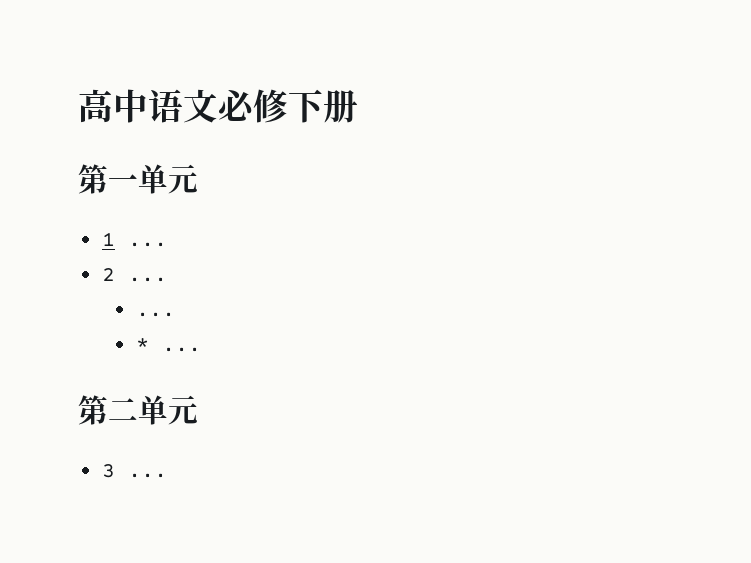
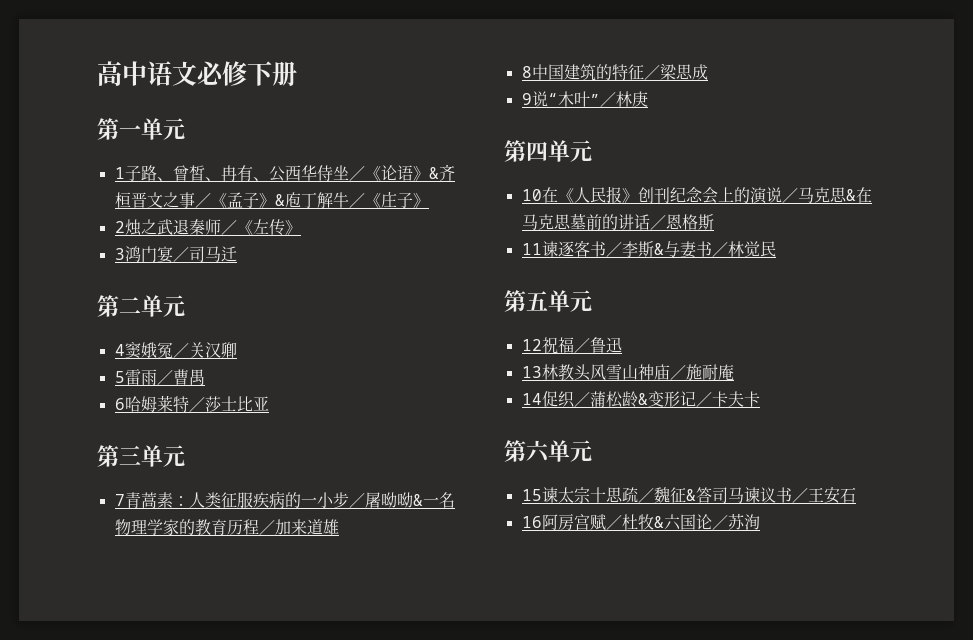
- 1 ...
- 2 ...
- ...
- * ...
+ 1子路、曾皙、冉有、公西华侍坐／《论语》&齐桓晋文之事／《孟子》&庖丁解牛／《庄子》
+ 2烛之武退秦师／《左传》
+ 3鸿门宴／司马迁
  第二单元
- 3 ...
+ 4窦娥冤／关汉卿
+ 5雷雨／曹禺
+ 6哈姆莱特／莎士比亚
+ 第三单元
+ 7青蒿素：人类征服疾病的一小步／屠呦呦&一名物理学家的教育历程／加来道雄
+ 8中国建筑的特征／梁思成
+ 9说“木叶”／林庚
+ 第四单元
+ 10在《人民报》创刊纪念会上的演说／马克思&在马克思墓前的讲话／恩格斯
+ 11谏逐客书／李斯&与妻书／林觉民
+ 第五单元
+ 12祝福／鲁迅
+ 13林教头风雪山神庙／施耐庵
+ 14促织／蒲松龄&变形记／卡夫卡
+ 第六单元
+ 15谏太宗十思疏／魏征&答司马谏议书／王安石
+ 16阿房宫赋／杜牧&六国论／苏洵

